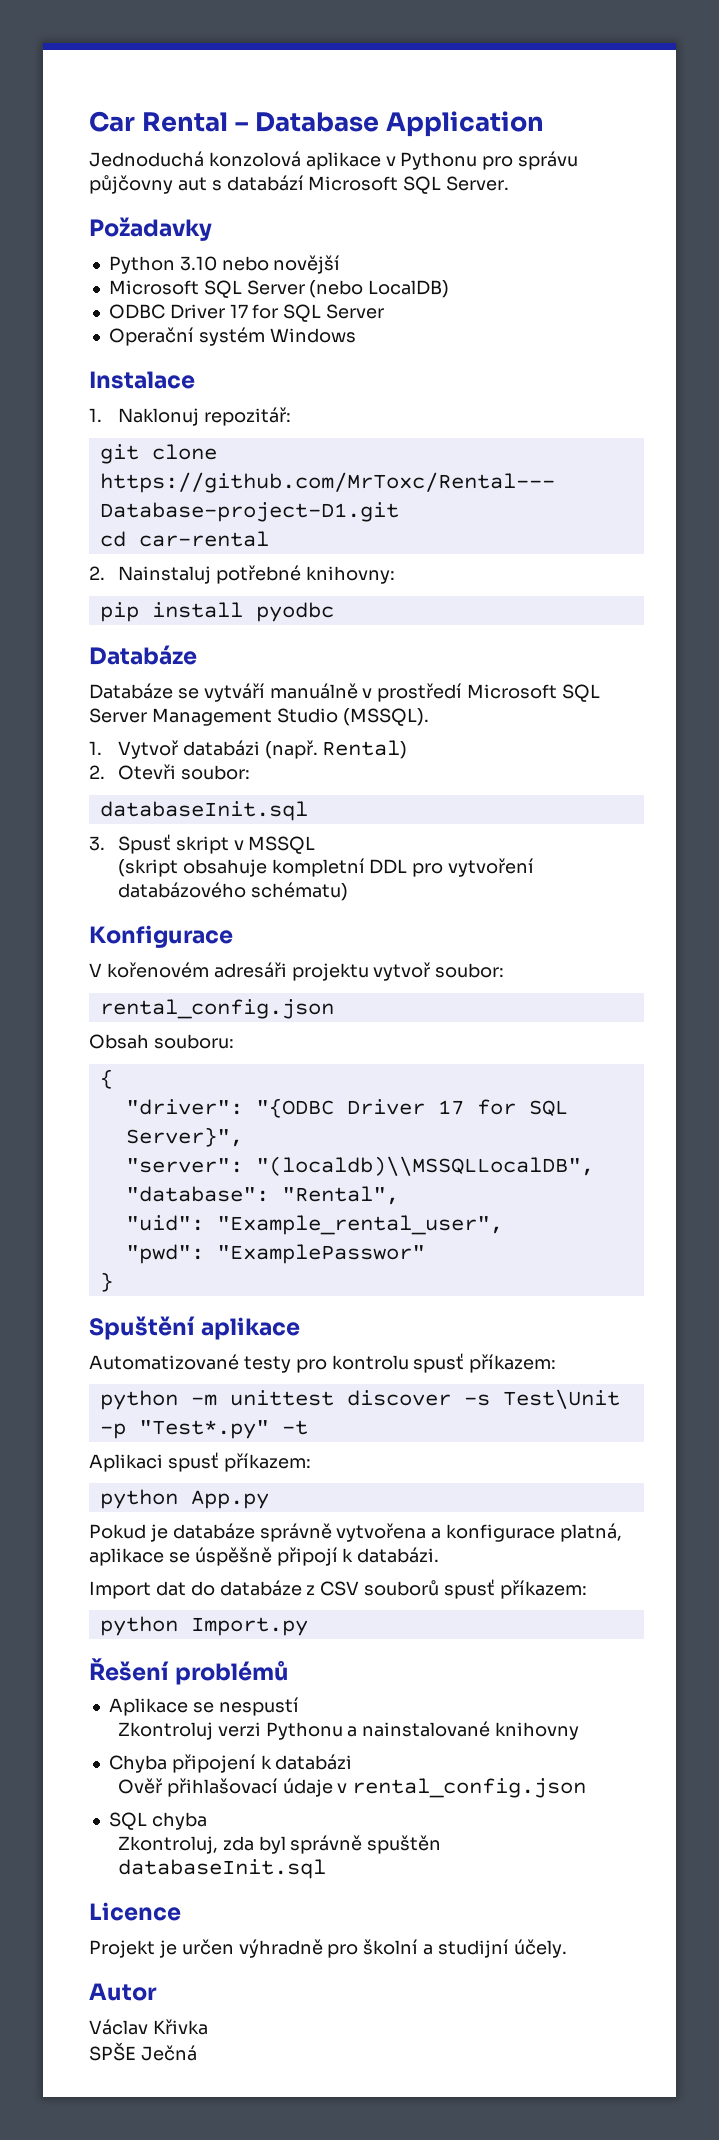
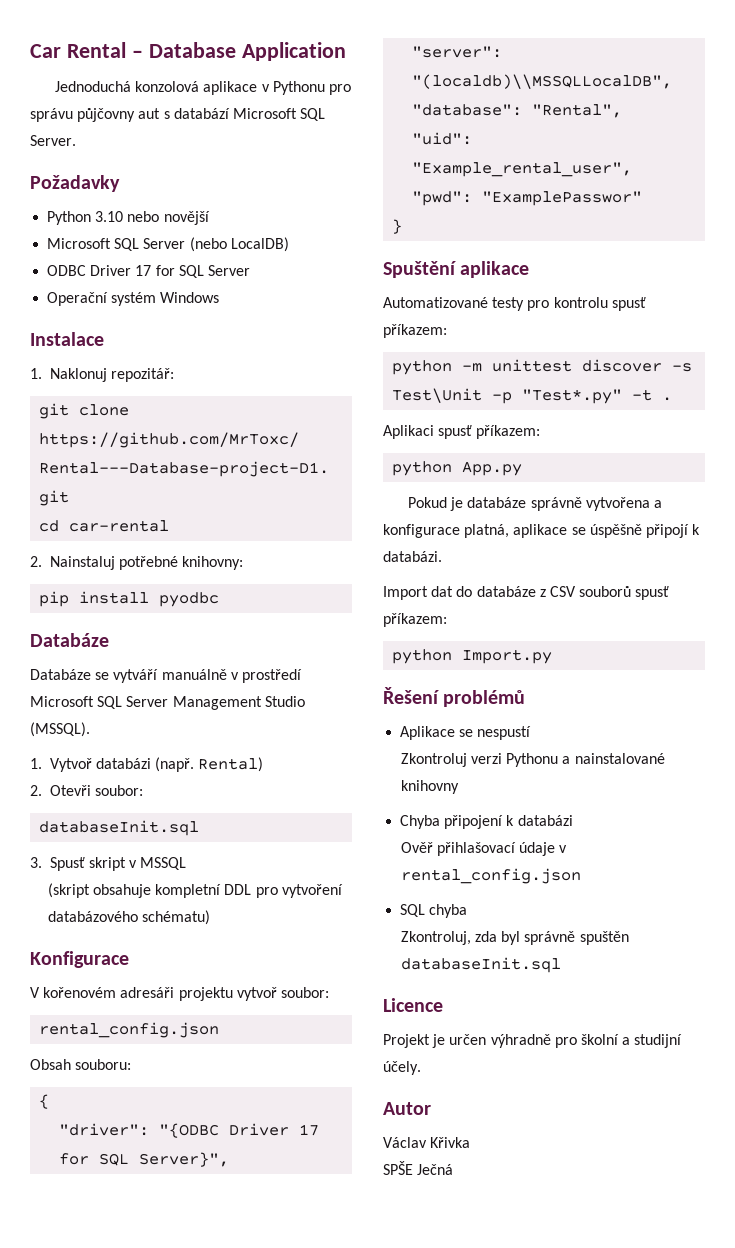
- python -m unittest discover -s Test\Unit -p "Test*.py" -t
+ python -m unittest discover -s Test\Unit -p "Test*.py" -t .

